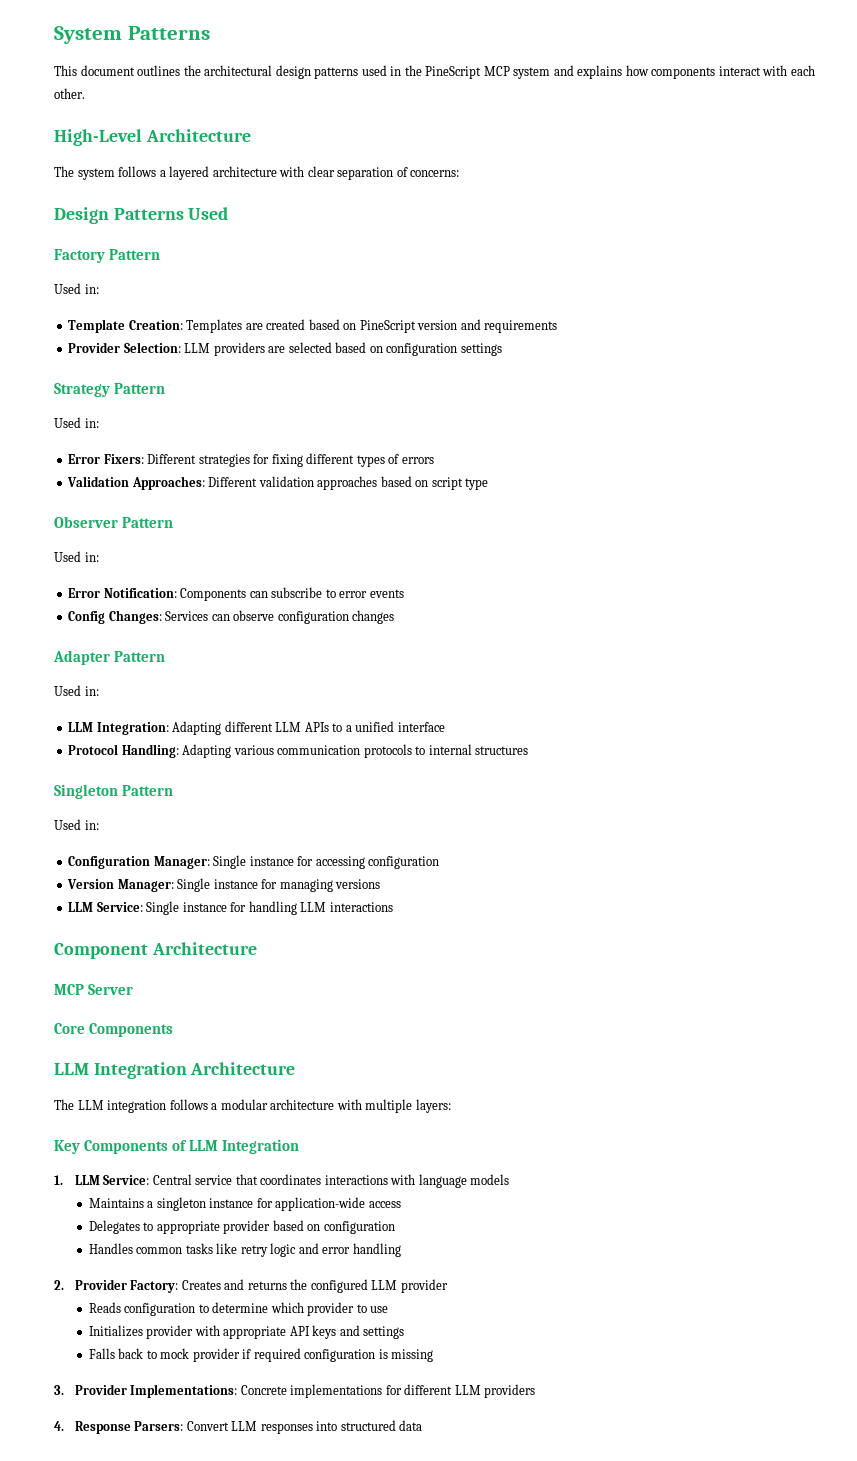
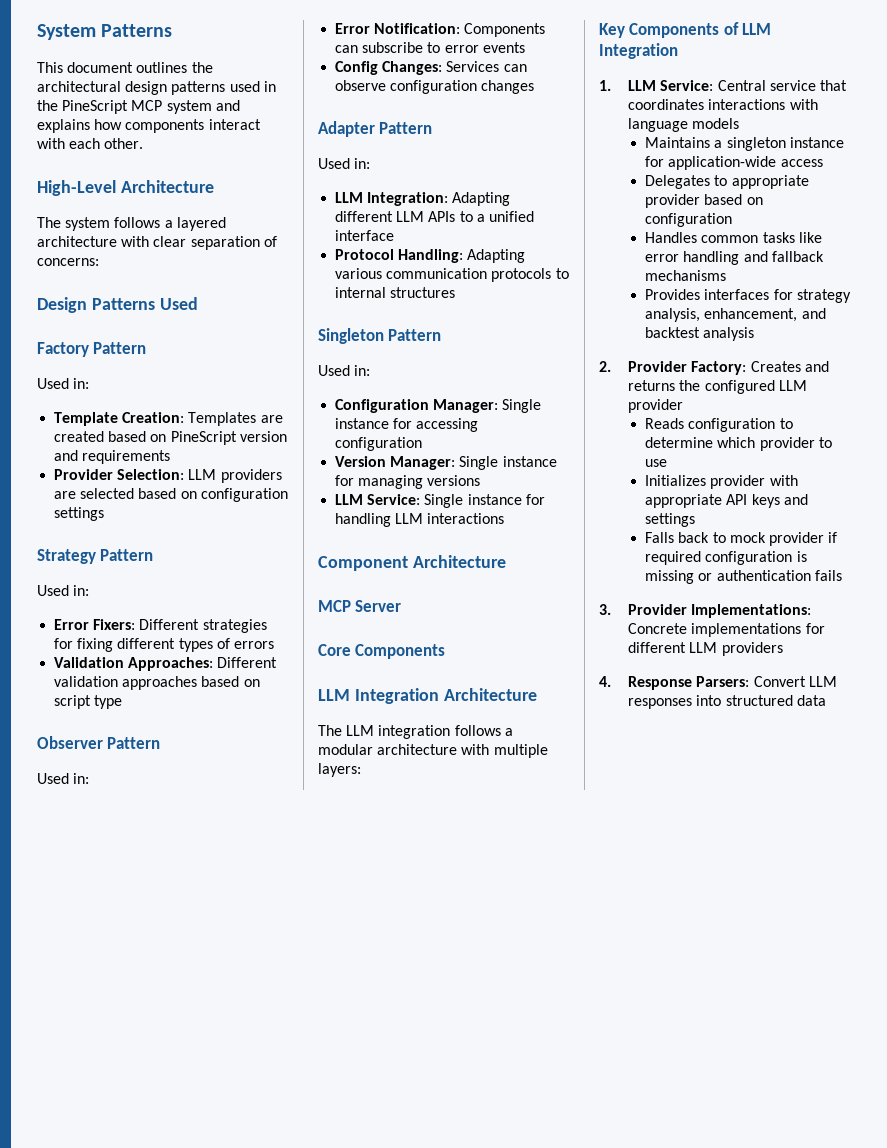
- Handles common tasks like retry logic and error handling
+ Handles common tasks like error handling and fallback mechanisms
+ Provides interfaces for strategy analysis, enhancement, and backtest analysis
- Falls back to mock provider if required configuration is missing
+ Falls back to mock provider if required configuration is missing or authentication fails

